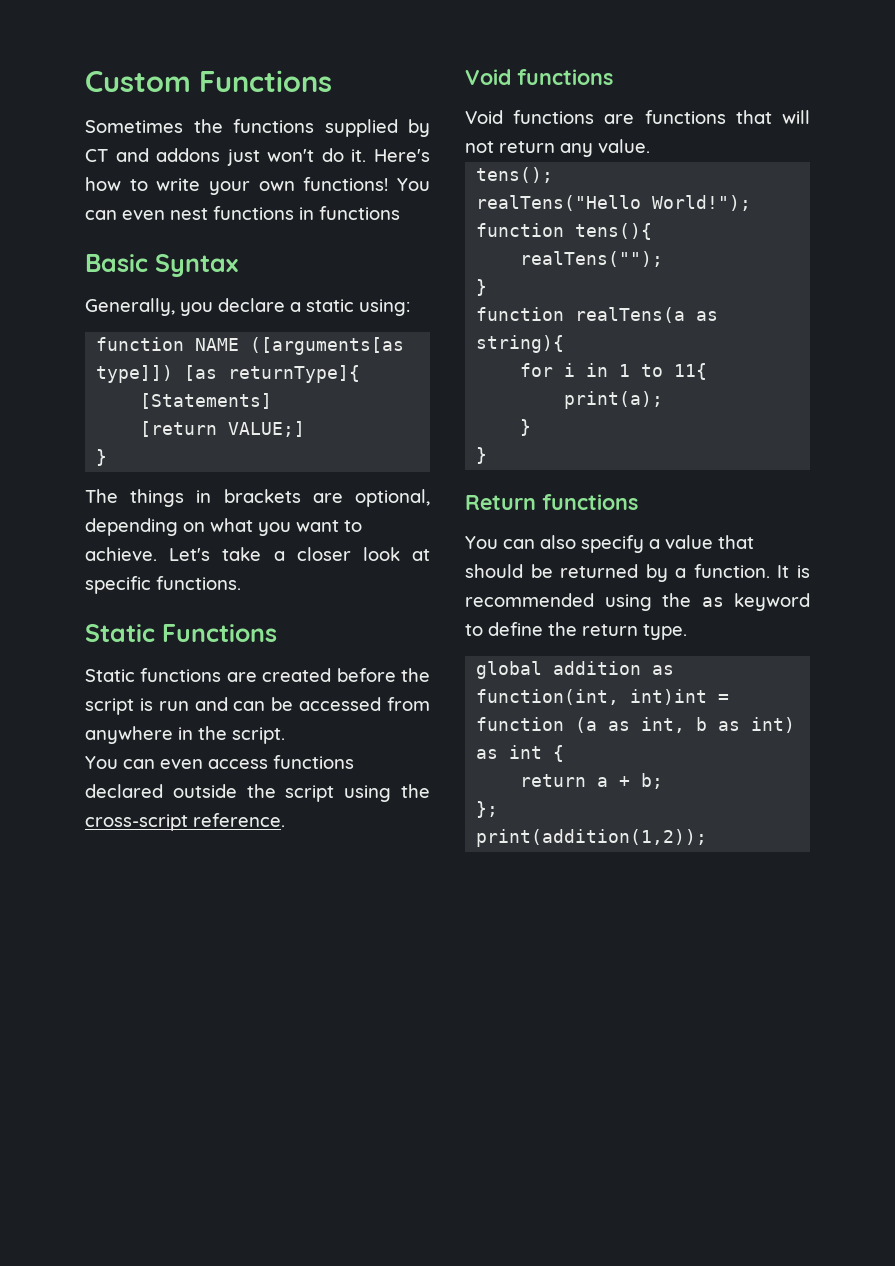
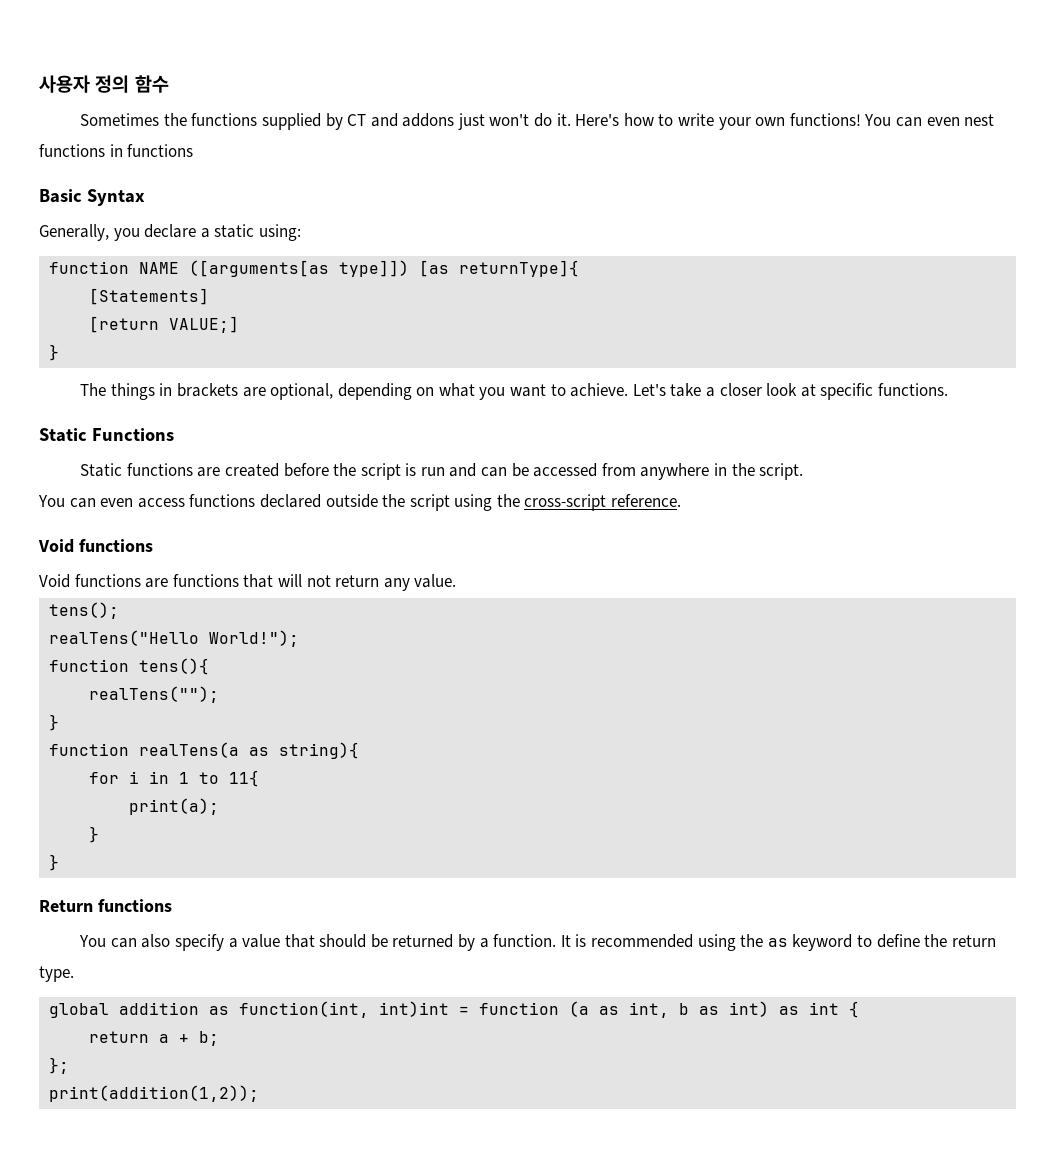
- Custom Functions
+ 사용자 정의 함수

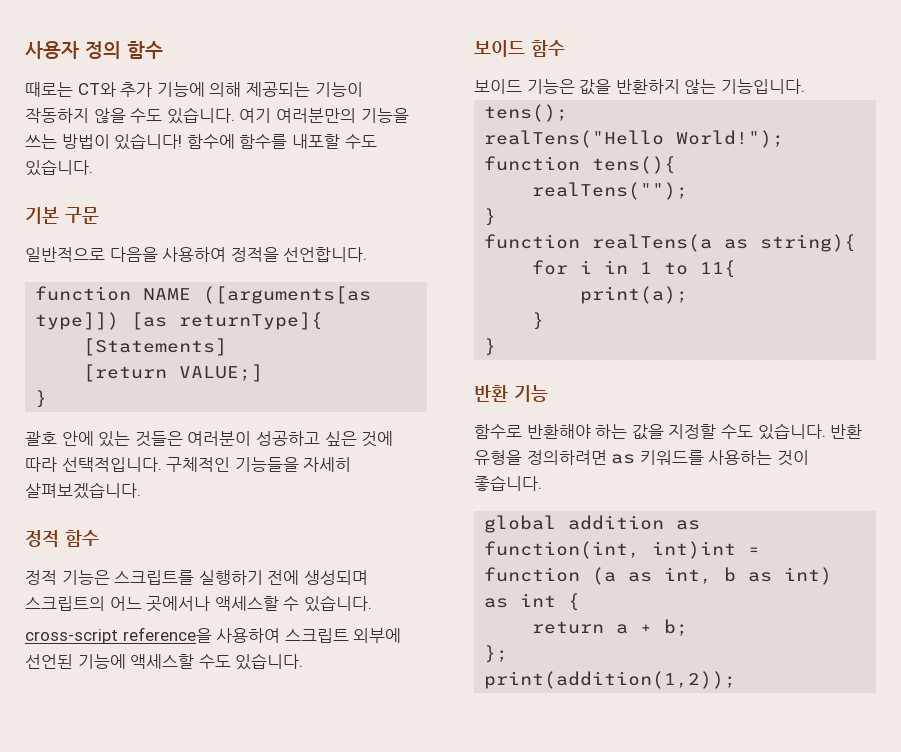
- Sometimes the functions supplied by CT and addons just won't do it. Here's how to write your own functions! You can even nest functions in functions
- Basic Syntax
- Generally, you declare a static using:
+ 때로는 CT와 추가 기능에 의해 제공되는 기능이 작동하지 않을 수도 있습니다. 여기 여러분만의 기능을 쓰는 방법이 있습니다! 함수에 함수를 내포할 수도 있습니다.
+ 기본 구문
+ 일반적으로 다음을 사용하여 정적을 선언합니다.
- The things in brackets are optional, depending on what you want to achieve. Let's take a closer look at specific functions.
- Static Functions
- Static functions are created before the script is run and can be accessed from anywhere in the script.
- You can even access functions declared outside the script using the cross-script reference.
- Void functions
- Void functions are functions that will not return any value.
+ 괄호 안에 있는 것들은 여러분이 성공하고 싶은 것에 따라 선택적입니다. 구체적인 기능들을 자세히 살펴보겠습니다.
+ 정적 함수
+ 정적 기능은 스크립트를 실행하기 전에 생성되며 스크립트의 어느 곳에서나 액세스할 수 있습니다.
+ cross-script reference을 사용하여 스크립트 외부에 선언된 기능에 액세스할 수도 있습니다.
+ 보이드 함수
+ 보이드 기능은 값을 반환하지 않는 기능입니다.
- Return functions
- You can also specify a value that should be returned by a function. It is recommended using the as keyword to define the return type.
+ 반환 기능
+ 함수로 반환해야 하는 값을 지정할 수도 있습니다. 반환 유형을 정의하려면 as 키워드를 사용하는 것이 좋습니다.

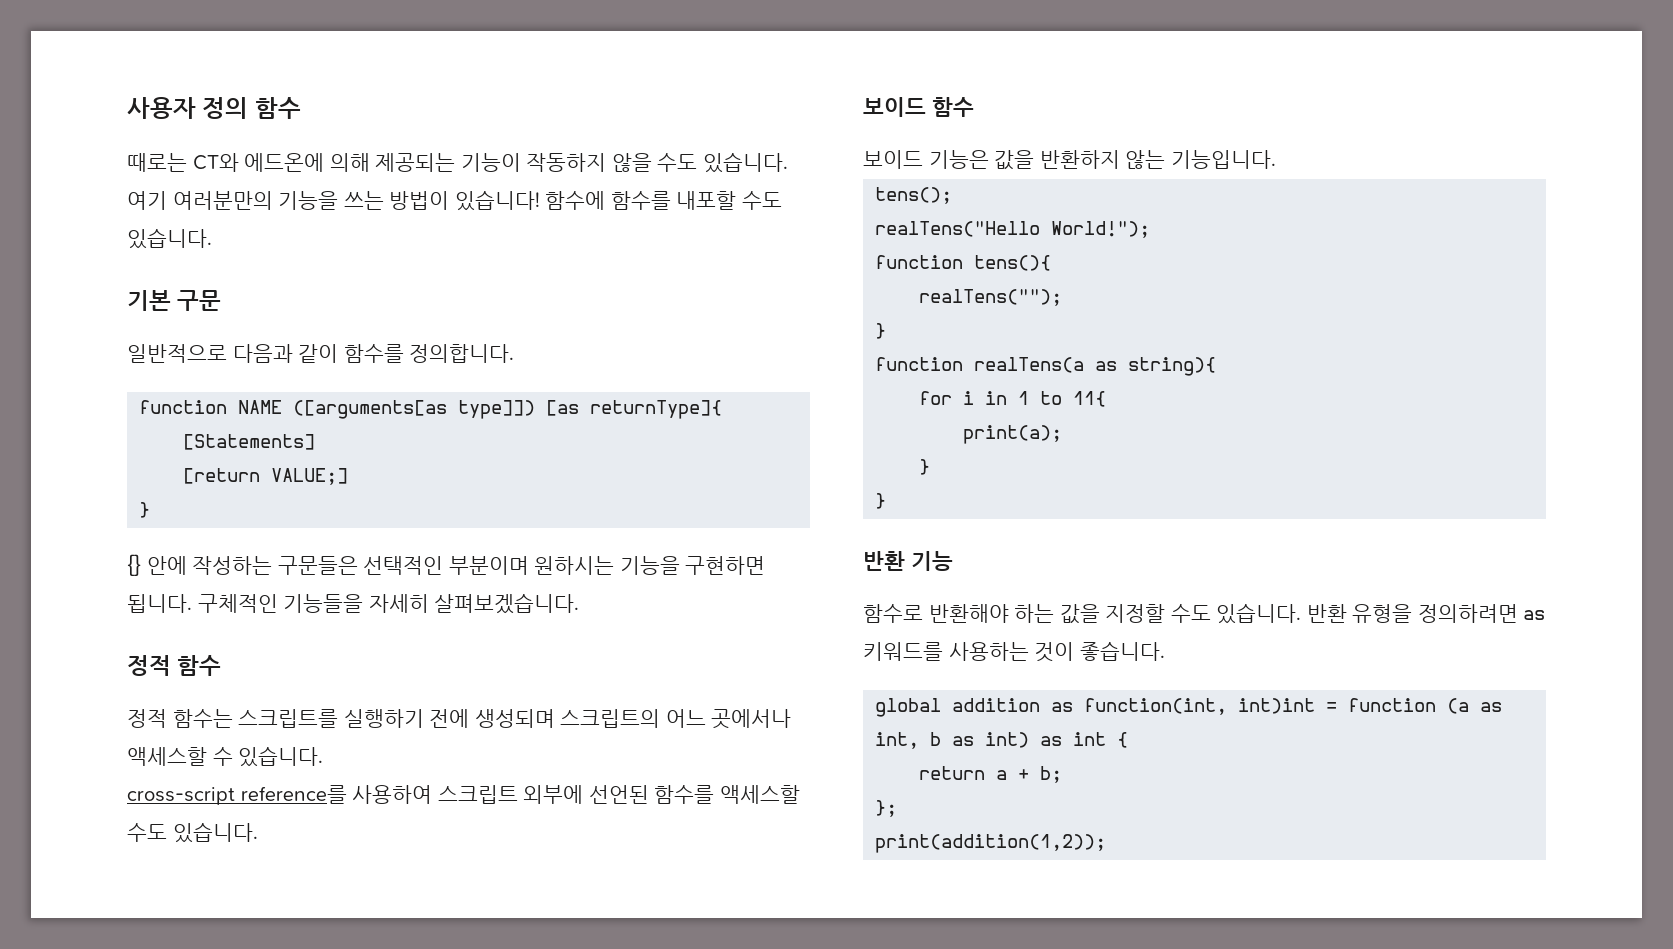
- 때로는 CT와 추가 기능에 의해 제공되는 기능이 작동하지 않을 수도 있습니다.
+ 때로는 CT와 에드온에 의해 제공되는 기능이 작동하지 않을 수도 있습니다.
- 일반적으로 다음을 사용하여 정적을 선언합니다.
+ 일반적으로 다음과 같이 함수를 정의합니다.
- 괄호 안에 있는 것들은 여러분이 성공하고 싶은 것에 따라 선택적입니다.
+ {} 안에 작성하는 구문들은 선택적인 부분이며 원하시는 기능을 구현하면 됩니다.
- 정적 기능은 스크립트를 실행하기 전에 생성되며 스크립트의 어느 곳에서나 액세스할 수 있습니다.
+ 정적 함수는 스크립트를 실행하기 전에 생성되며 스크립트의 어느 곳에서나 액세스할 수 있습니다.
- cross-script reference을 사용하여 스크립트 외부에 선언된 기능에 액세스할 수도 있습니다.
+ cross-script reference를 사용하여 스크립트 외부에 선언된 함수를 액세스할 수도 있습니다.

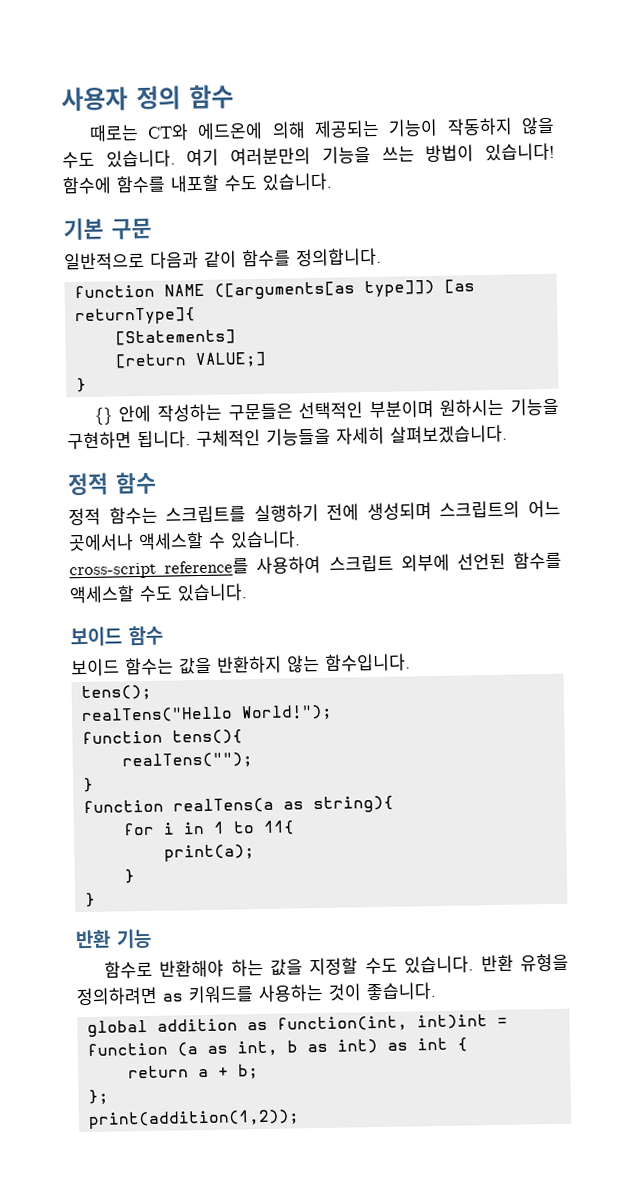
- 보이드 기능은 값을 반환하지 않는 기능입니다.
+ 보이드 함수는 값을 반환하지 않는 함수입니다.

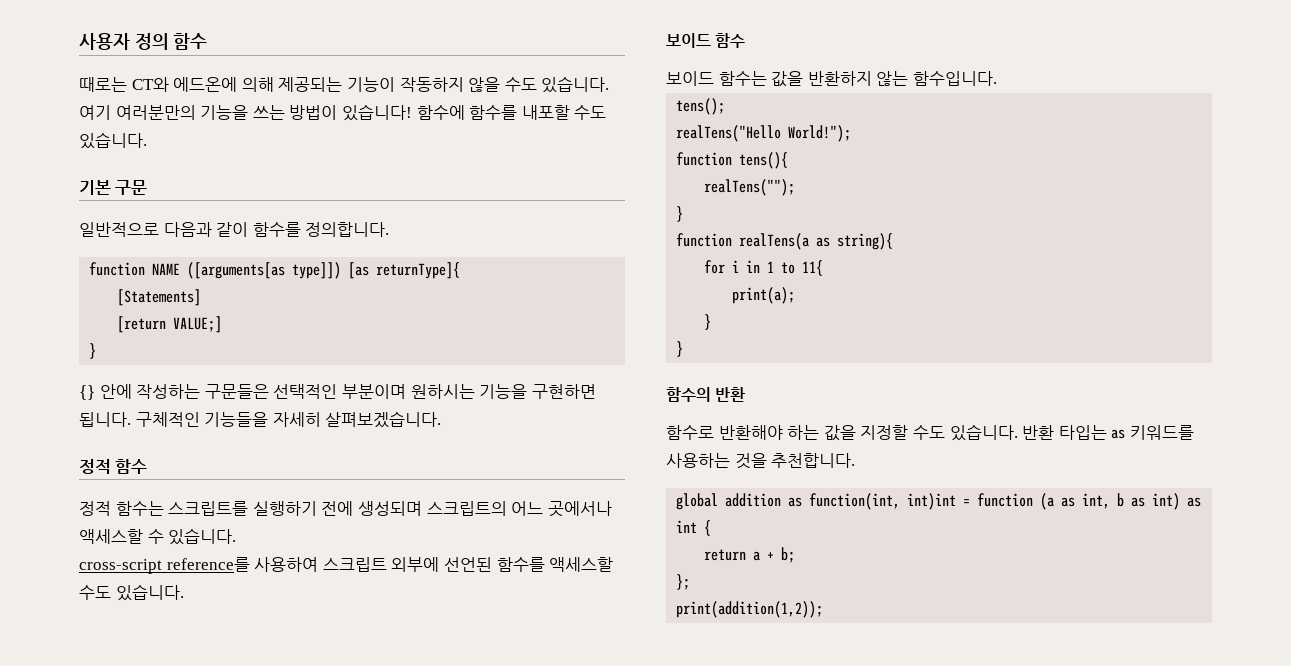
- 반환 기능
+ 함수의 반환
- 반환 유형을 정의하려면 as 키워드를 사용하는 것이 좋습니다.
+ 반환 타입는 as 키워드를 사용하는 것을 추천합니다.

